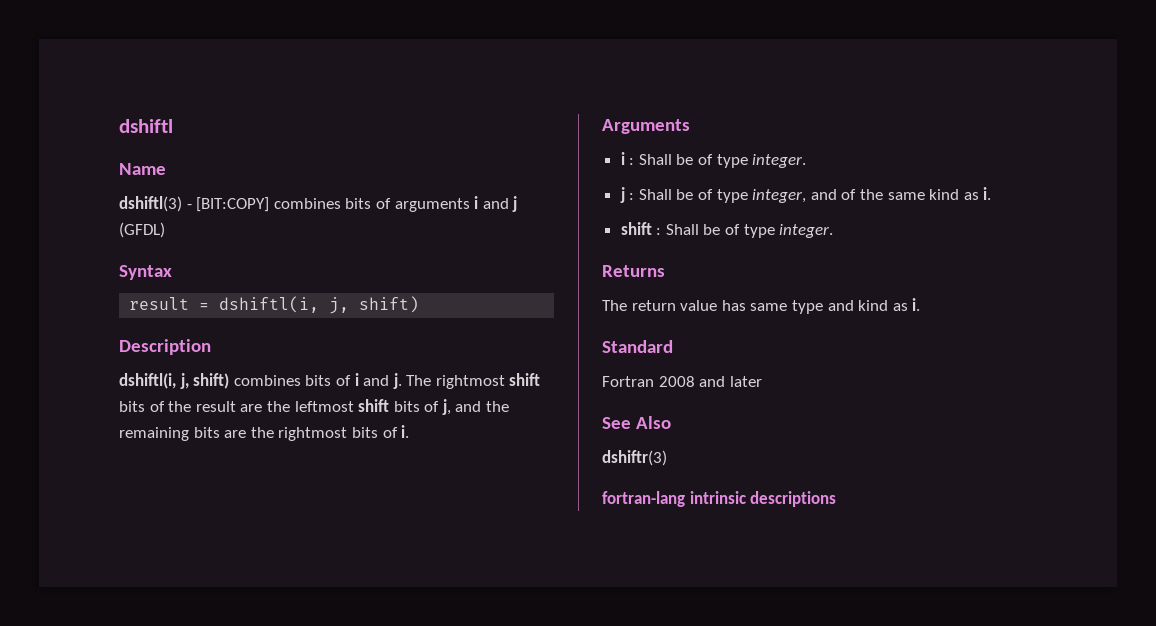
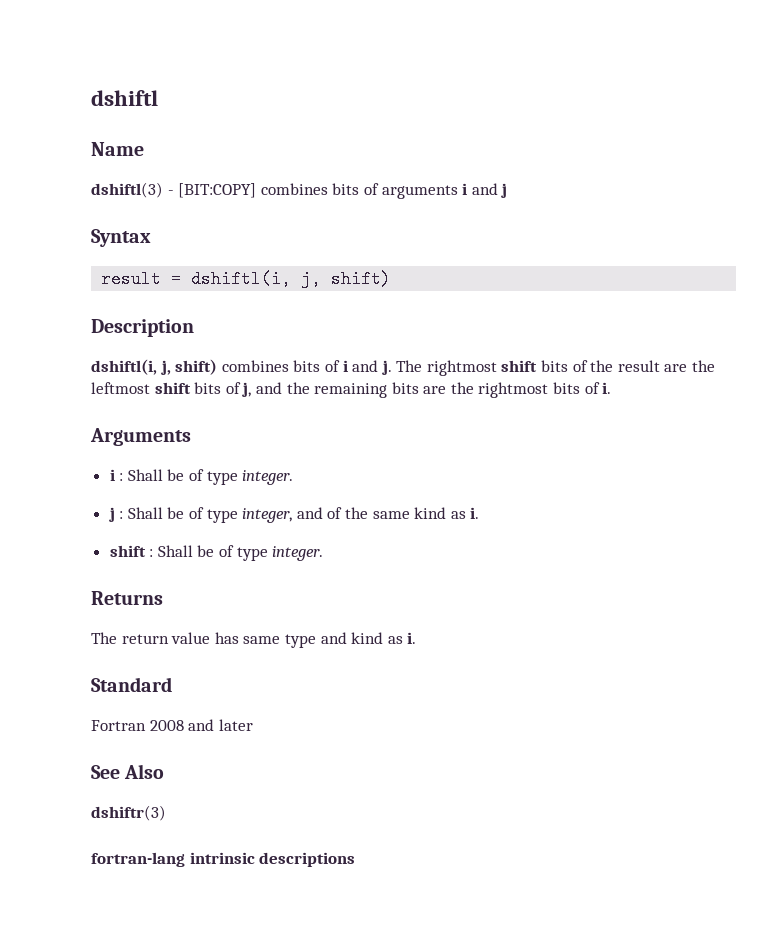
- dshiftl(3) - [BIT:COPY] combines bits of arguments i and j (GFDL)
+ dshiftl(3) - [BIT:COPY] combines bits of arguments i and j

